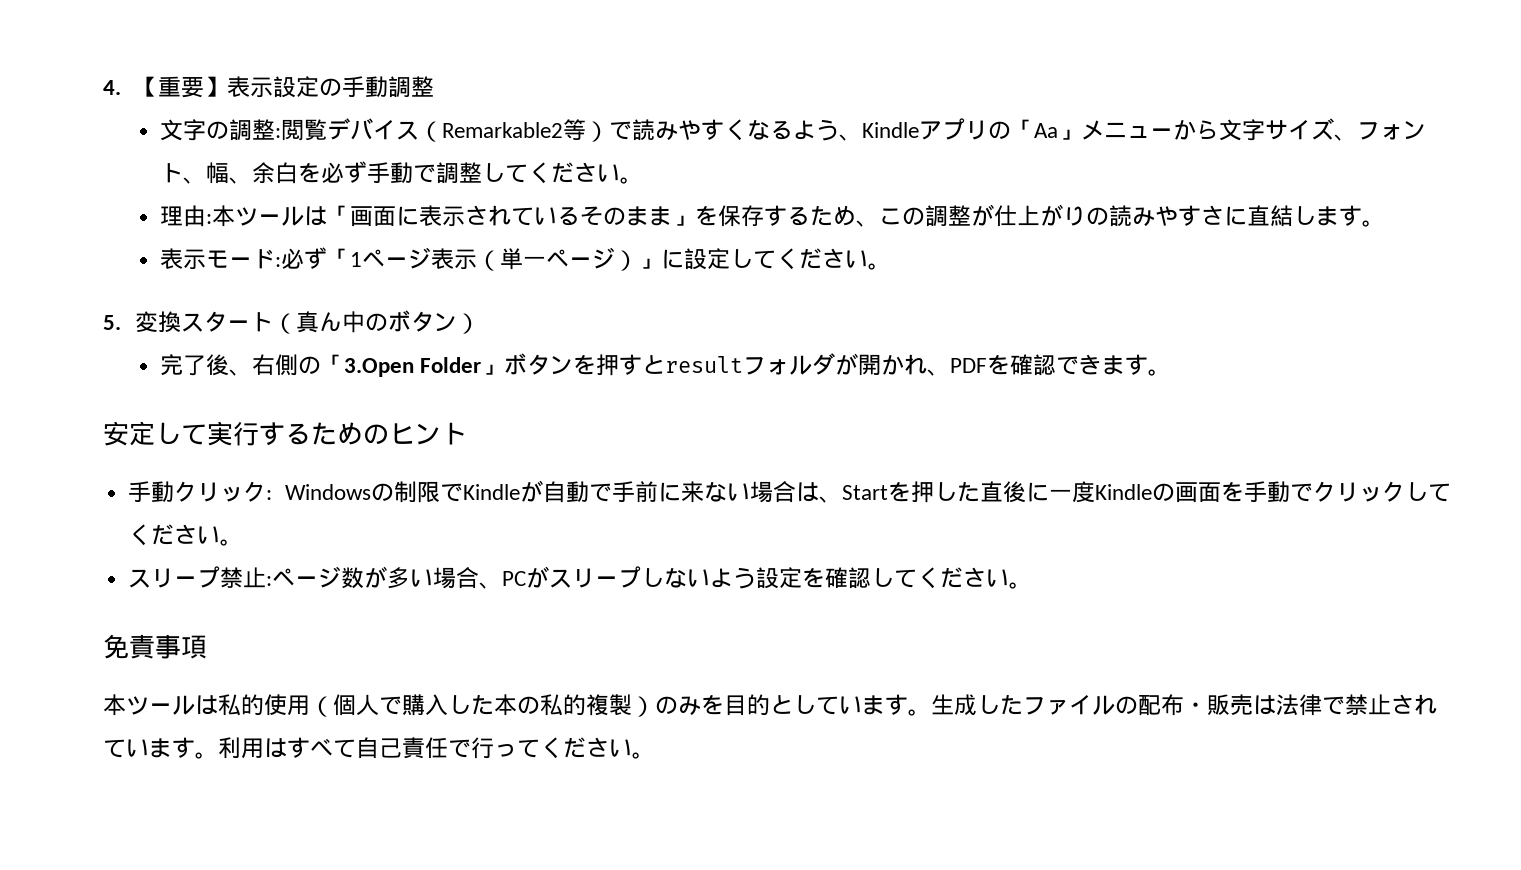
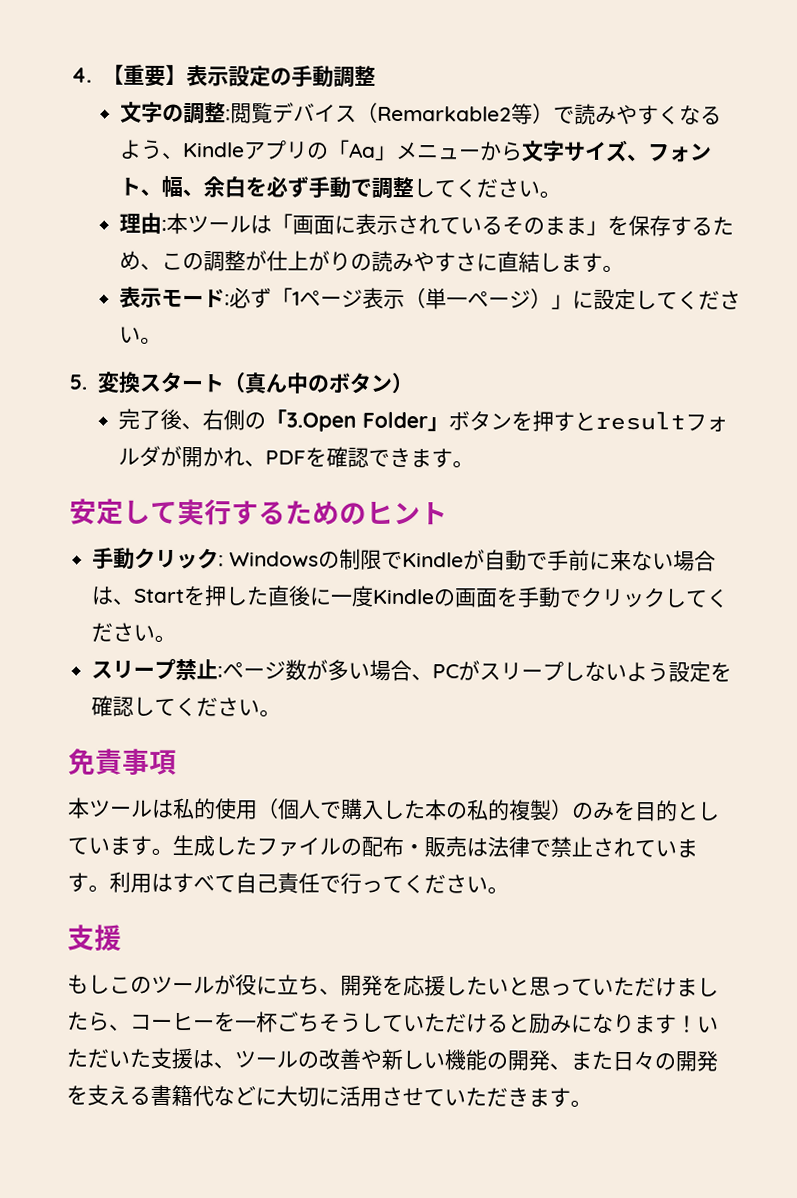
  利用はすべて自己責任で行ってください。
+ 支援
+ もしこのツールが役に立ち、開発を応援したいと思っていただけましたら、コーヒーを一杯ごちそうしていただけると励みになります！いただいた支援は、ツールの改善や新しい機能の開発、また日々の開発を支える書籍代などに大切に活用させていただきます。

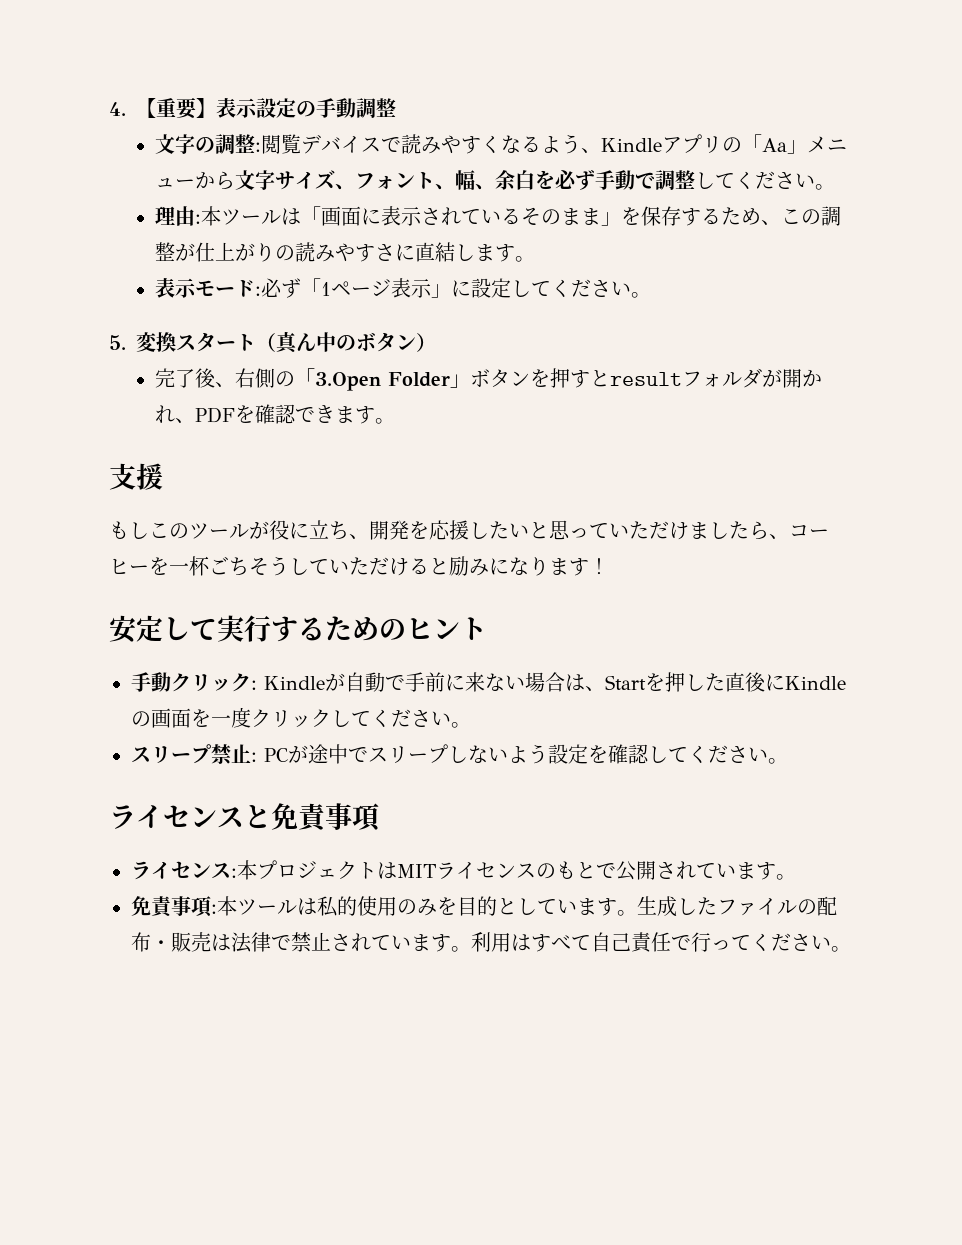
- 文字の調整:閲覧デバイス（Remarkable2等）で読みやすくなるよう、Kindleアプリの「Aa」メニューから文字サイズ、フォント、幅、余白を必ず手動で調整してください。
+ 文字の調整:閲覧デバイスで読みやすくなるよう、Kindleアプリの「Aa」メニューから文字サイズ、フォント、幅、余白を必ず手動で調整してください。
- 表示モード:必ず「1ページ表示（単一ページ）」に設定してください。
+ 表示モード:必ず「1ページ表示」に設定してください。
- 安定して実行するためのヒント
- 手動クリック: Windowsの制限でKindleが自動で手前に来ない場合は、Startを押した直後に一度Kindleの画面を手動でクリックしてください。
- スリープ禁止:ページ数が多い場合、PCがスリープしないよう設定を確認してください。
- 免責事項
- 本ツールは私的使用（個人で購入した本の私的複製）のみを目的としています。生成したファイルの配布・販売は法律で禁止されています。利用はすべて自己責任で行ってください。
- もしこのツールが役に立ち、開発を応援したいと思っていただけましたら、コーヒーを一杯ごちそうしていただけると励みになります！いただいた支援は、ツールの改善や新しい機能の開発、また日々の開発を支える書籍代などに大切に活用させていただきます。
+ もしこのツールが役に立ち、開発を応援したいと思っていただけましたら、コーヒーを一杯ごちそうしていただけると励みになります！
+ 安定して実行するためのヒント
+ 手動クリック: Kindleが自動で手前に来ない場合は、Startを押した直後にKindleの画面を一度クリックしてください。
+ スリープ禁止: PCが途中でスリープしないよう設定を確認してください。
+ ライセンスと免責事項
+ ライセンス:本プロジェクトはMITライセンスのもとで公開されています。
+ 免責事項:本ツールは私的使用のみを目的としています。生成したファイルの配布・販売は法律で禁止されています。利用はすべて自己責任で行ってください。

